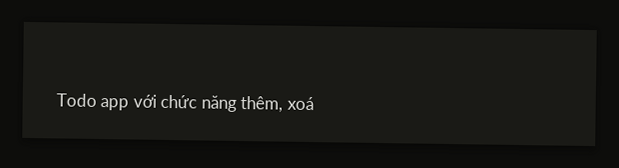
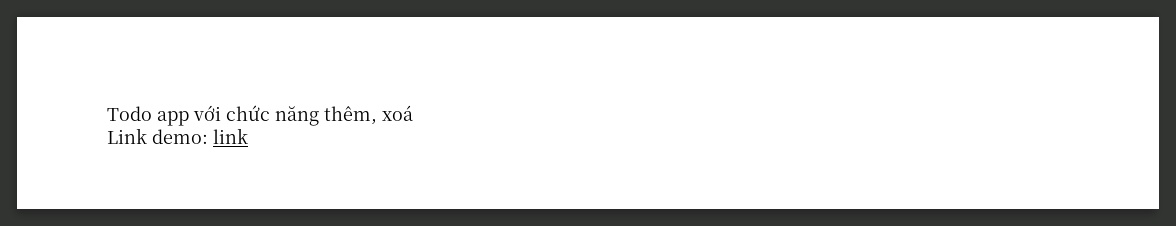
+ Link demo: link

